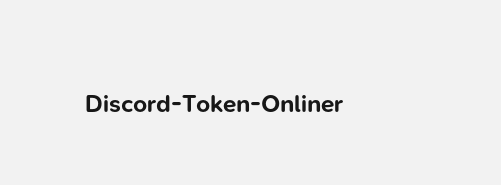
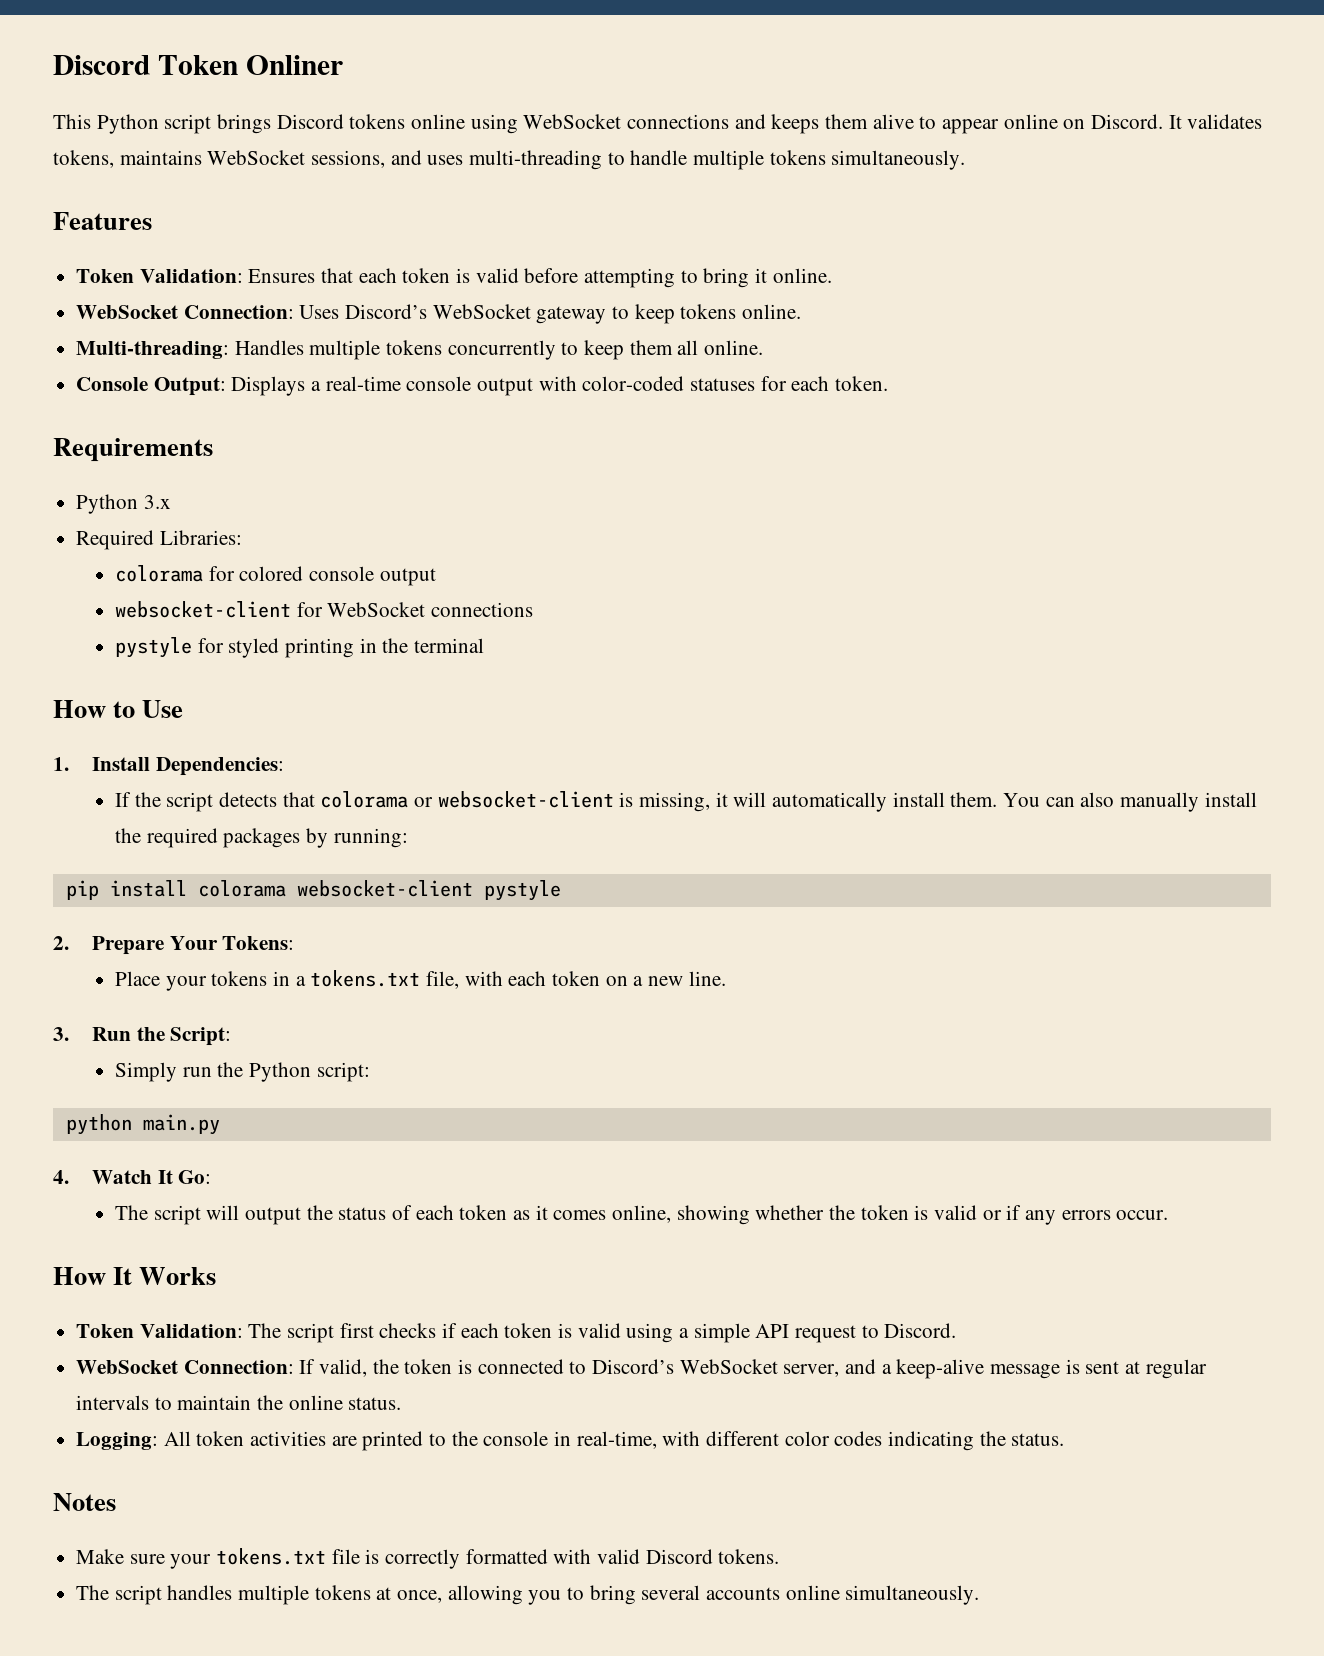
- Discord-Token-Onliner
+ Discord Token Onliner
+ This Python script brings Discord tokens online using WebSocket connections and keeps them alive to appear online on Discord. It validates tokens, maintains WebSocket sessions, and uses multi-threading to handle multiple tokens simultaneously.
+ Features
+ Token Validation: Ensures that each token is valid before attempting to bring it online.
+ WebSocket Connection: Uses Discord’s WebSocket gateway to keep tokens online.
+ Multi-threading: Handles multiple tokens concurrently to keep them all online.
+ Console Output: Displays a real-time console output with color-coded statuses for each token.
+ Requirements
+ Python 3.x
+ Required Libraries:
+ colorama for colored console output
+ websocket-client for WebSocket connections
+ pystyle for styled printing in the terminal
+ How to Use
+ 1. Install Dependencies:
+ If the script detects that colorama or websocket-client is missing, it will automatically install them. You can also manually install the required packages by running:
+ pip install colorama websocket-client pystyle
+ 2. Prepare Your Tokens:
+ Place your tokens in a tokens.txt file, with each token on a new line.
+ 3. Run the Script:
+ Simply run the Python script:
+ python main.py
+ 4. Watch It Go:
+ The script will output the status of each token as it comes online, showing whether the token is valid or if any errors occur.
+ How It Works
+ Token Validation: The script first checks if each token is valid using a simple API request to Discord.
+ WebSocket Connection: If valid, the token is connected to Discord’s WebSocket server, and a keep-alive message is sent at regular intervals to maintain the online status.
+ Logging: All token activities are printed to the console in real-time, with different color codes indicating the status.
+ Notes
+ Make sure your tokens.txt file is correctly formatted with valid Discord tokens.
+ The script handles multiple tokens at once, allowing you to bring several accounts online simultaneously.

